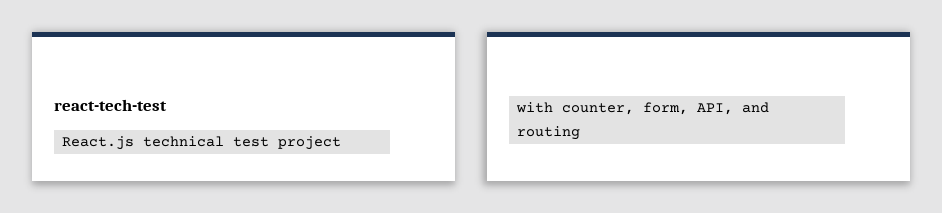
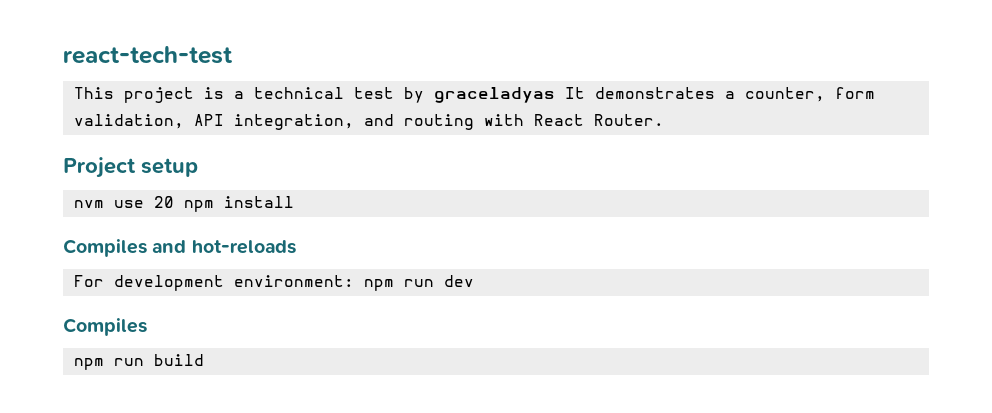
- React.js technical test project with counter, form, API, and routing
+ This project is a technical test by graceladyas It demonstrates a counter, form validation, API integration, and routing with React Router.
+ Project setup
+ nvm use 20 npm install
+ Compiles and hot-reloads
+ For development environment: npm run dev
+ Compiles
+ npm run build

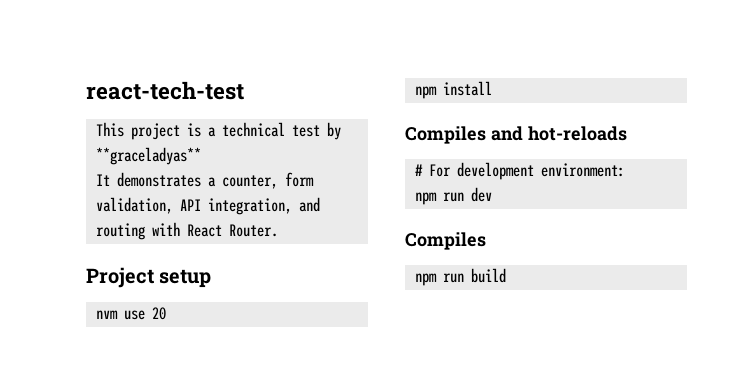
- This project is a technical test by graceladyas It demonstrates a counter, form validation, API integration, and routing with React Router.
+ This project is a technical test by **graceladyas**
+ It demonstrates a counter, form validation, API integration, and routing with React Router.
- nvm use 20 npm install
+ nvm use 20
+ npm install
- For development environment: npm run dev
+ # For development environment:
+ npm run dev

